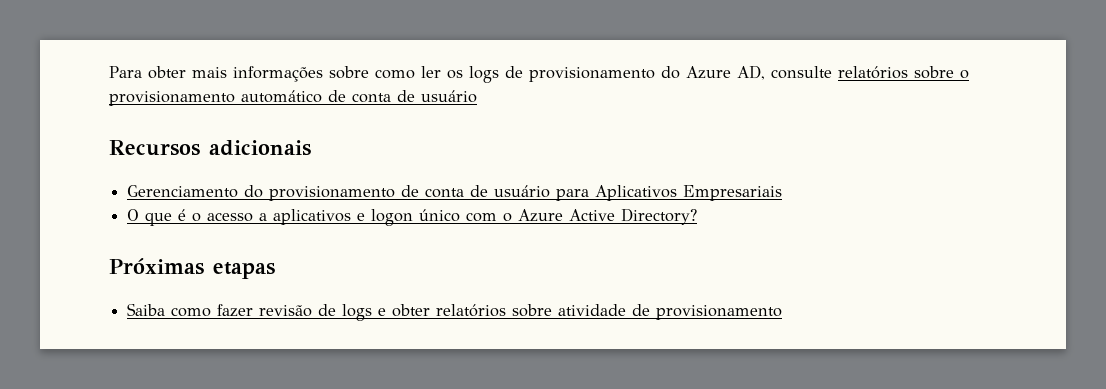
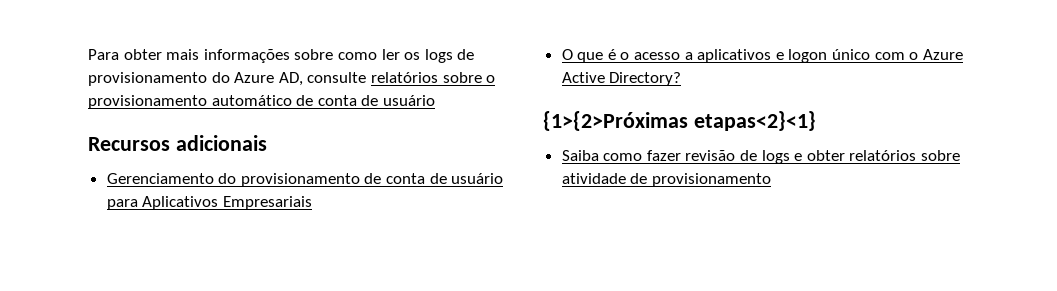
- Próximas etapas
+ {1>{2>Próximas etapas<2}<1}

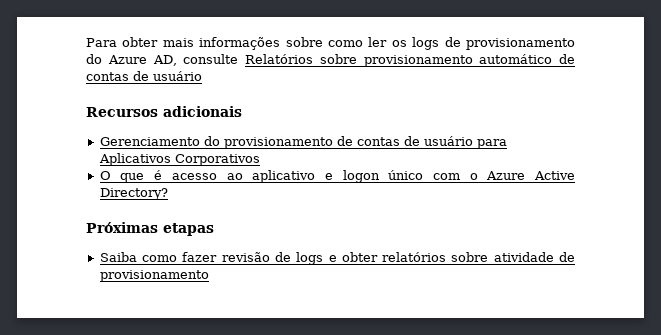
- Para obter mais informações sobre como ler os logs de provisionamento do Azure AD, consulte relatórios sobre o provisionamento automático de conta de usuário
+ Para obter mais informações sobre como ler os logs de provisionamento do Azure AD, consulte Relatórios sobre provisionamento automático de contas de usuário
- Gerenciamento do provisionamento de conta de usuário para Aplicativos Empresariais
+ Gerenciamento do provisionamento de contas de usuário para Aplicativos Corporativos
- O que é o acesso a aplicativos e logon único com o Azure Active Directory?
+ O que é acesso ao aplicativo e logon único com o Azure Active Directory?
- {1>{2>Próximas etapas<2}<1}
+ Próximas etapas

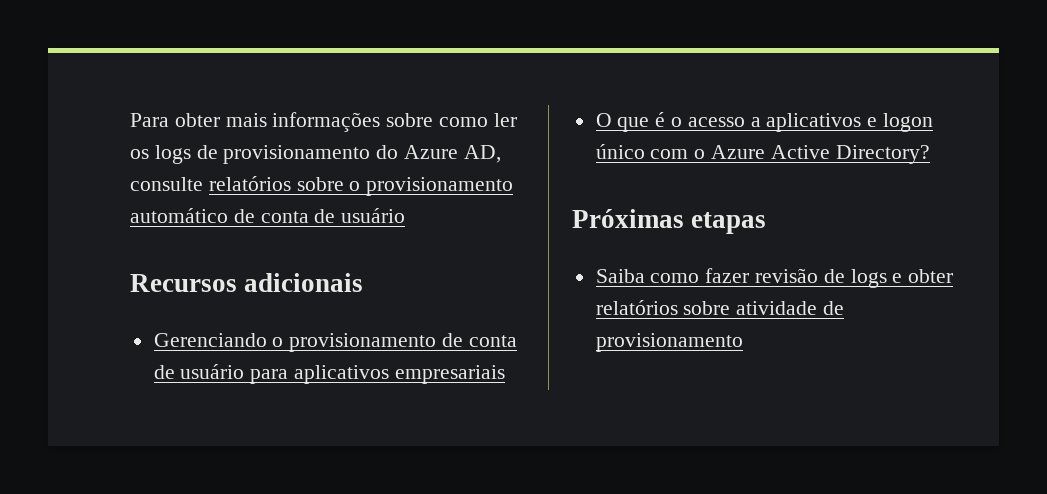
- Para obter mais informações sobre como ler os logs de provisionamento do Azure AD, consulte Relatórios sobre provisionamento automático de contas de usuário
+ Para obter mais informações sobre como ler os logs de provisionamento do Azure AD, consulte relatórios sobre o provisionamento automático de conta de usuário
- Gerenciamento do provisionamento de contas de usuário para Aplicativos Corporativos
+ Gerenciando o provisionamento de conta de usuário para aplicativos empresariais
- O que é acesso ao aplicativo e logon único com o Azure Active Directory?
+ O que é o acesso a aplicativos e logon único com o Azure Active Directory?

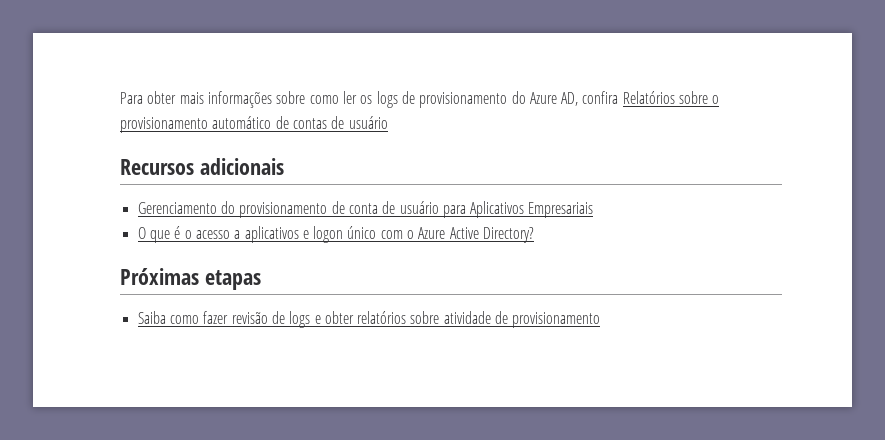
- Para obter mais informações sobre como ler os logs de provisionamento do Azure AD, consulte relatórios sobre o provisionamento automático de conta de usuário
+ Para obter mais informações sobre como ler os logs de provisionamento do Azure AD, confira Relatórios sobre o provisionamento automático de contas de usuário
- Gerenciando o provisionamento de conta de usuário para aplicativos empresariais
+ Gerenciamento do provisionamento de conta de usuário para Aplicativos Empresariais

